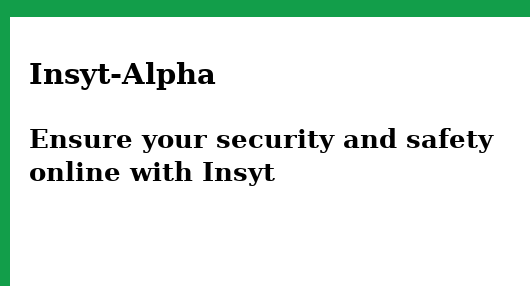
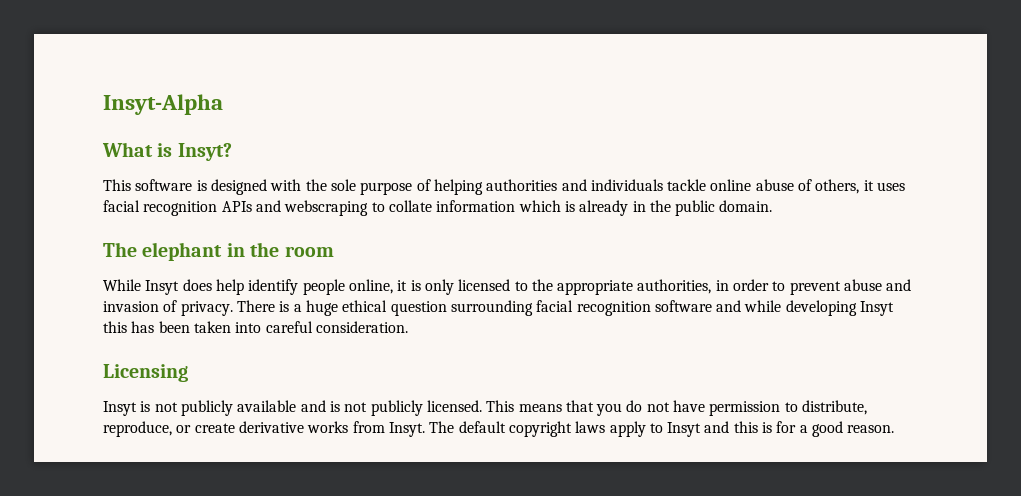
- Ensure your security and safety online with Insyt
+ What is Insyt?
+ This software is designed with the sole purpose of helping authorities and individuals tackle online abuse of others, it uses facial recognition APIs and webscraping to collate information which is already in the public domain.
+ The elephant in the room
+ While Insyt does help identify people online, it is only licensed to the appropriate authorities, in order to prevent abuse and invasion of privacy. There is a huge ethical question surrounding facial recognition software and while developing Insyt this has been taken into careful consideration.
+ Licensing
+ Insyt is not publicly available and is not publicly licensed. This means that you do not have permission to distribute, reproduce, or create derivative works from Insyt. The default copyright laws apply to Insyt and this is for a good reason.

